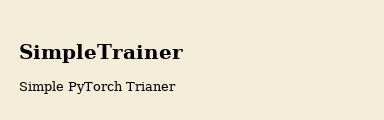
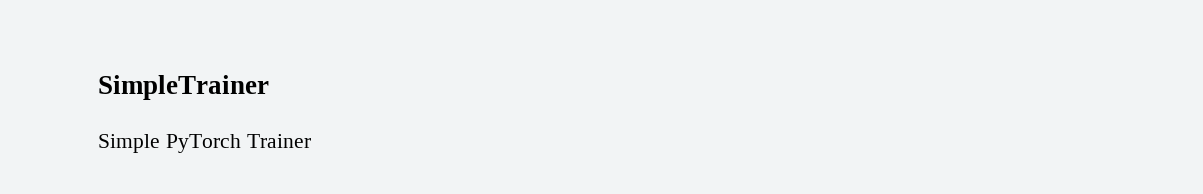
- Simple PyTorch Trianer
+ Simple PyTorch Trainer

